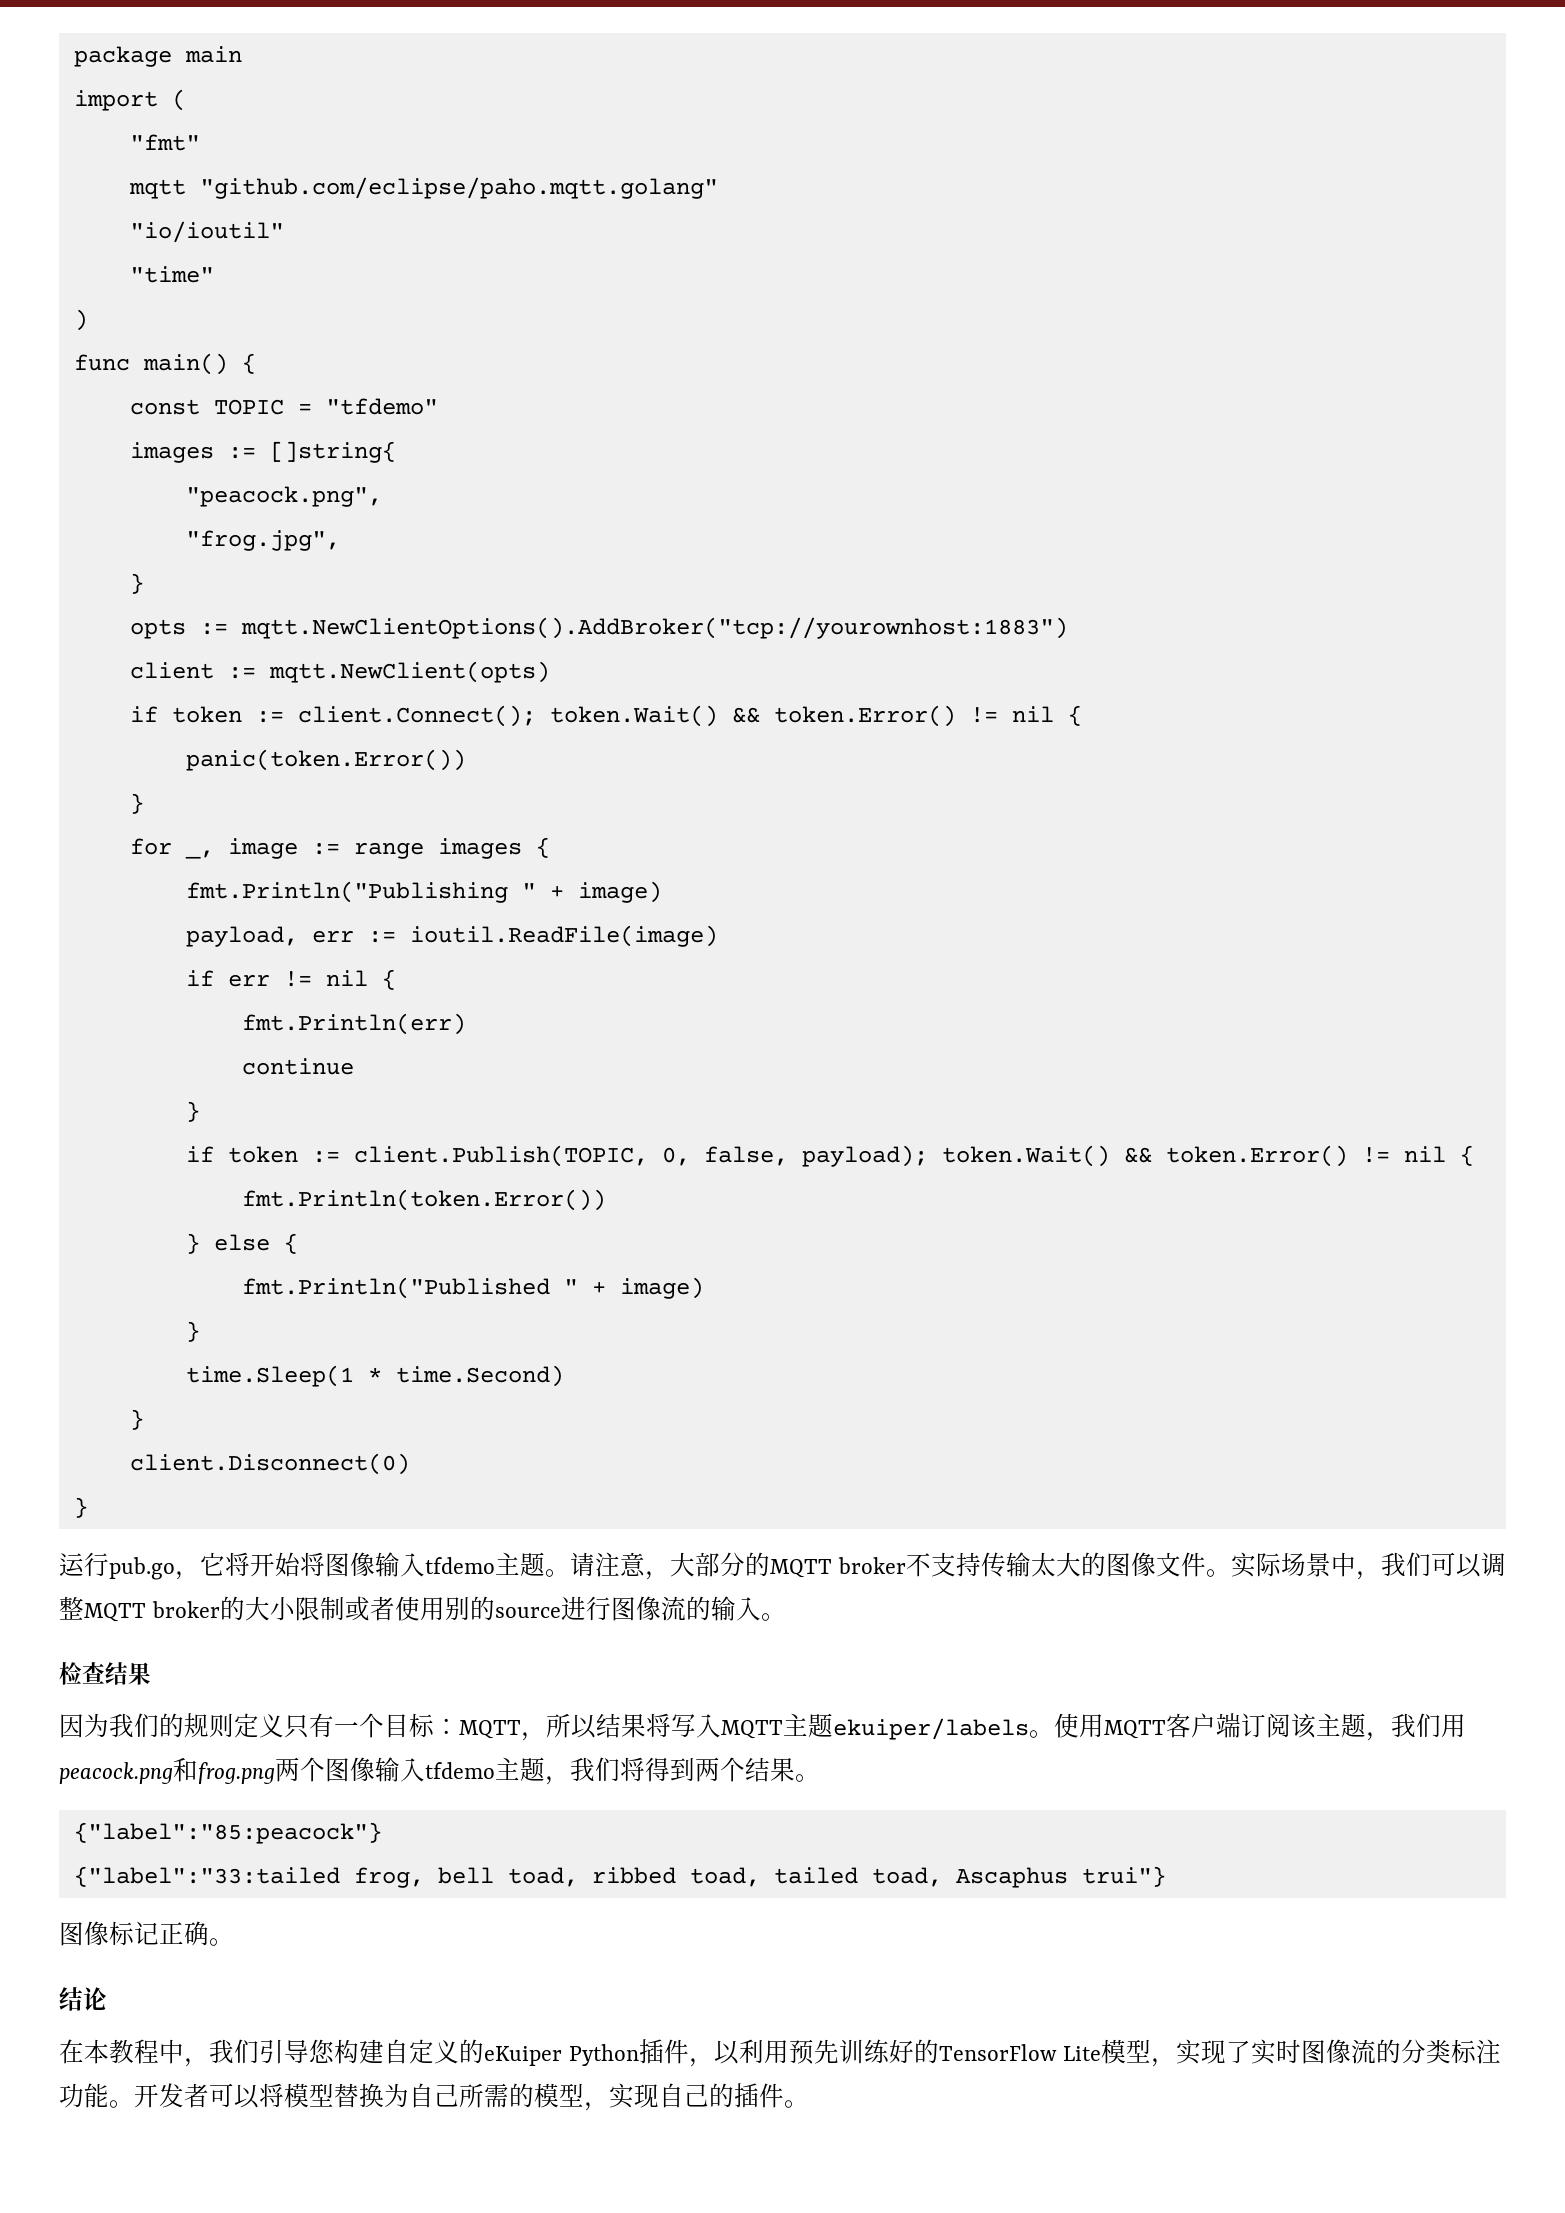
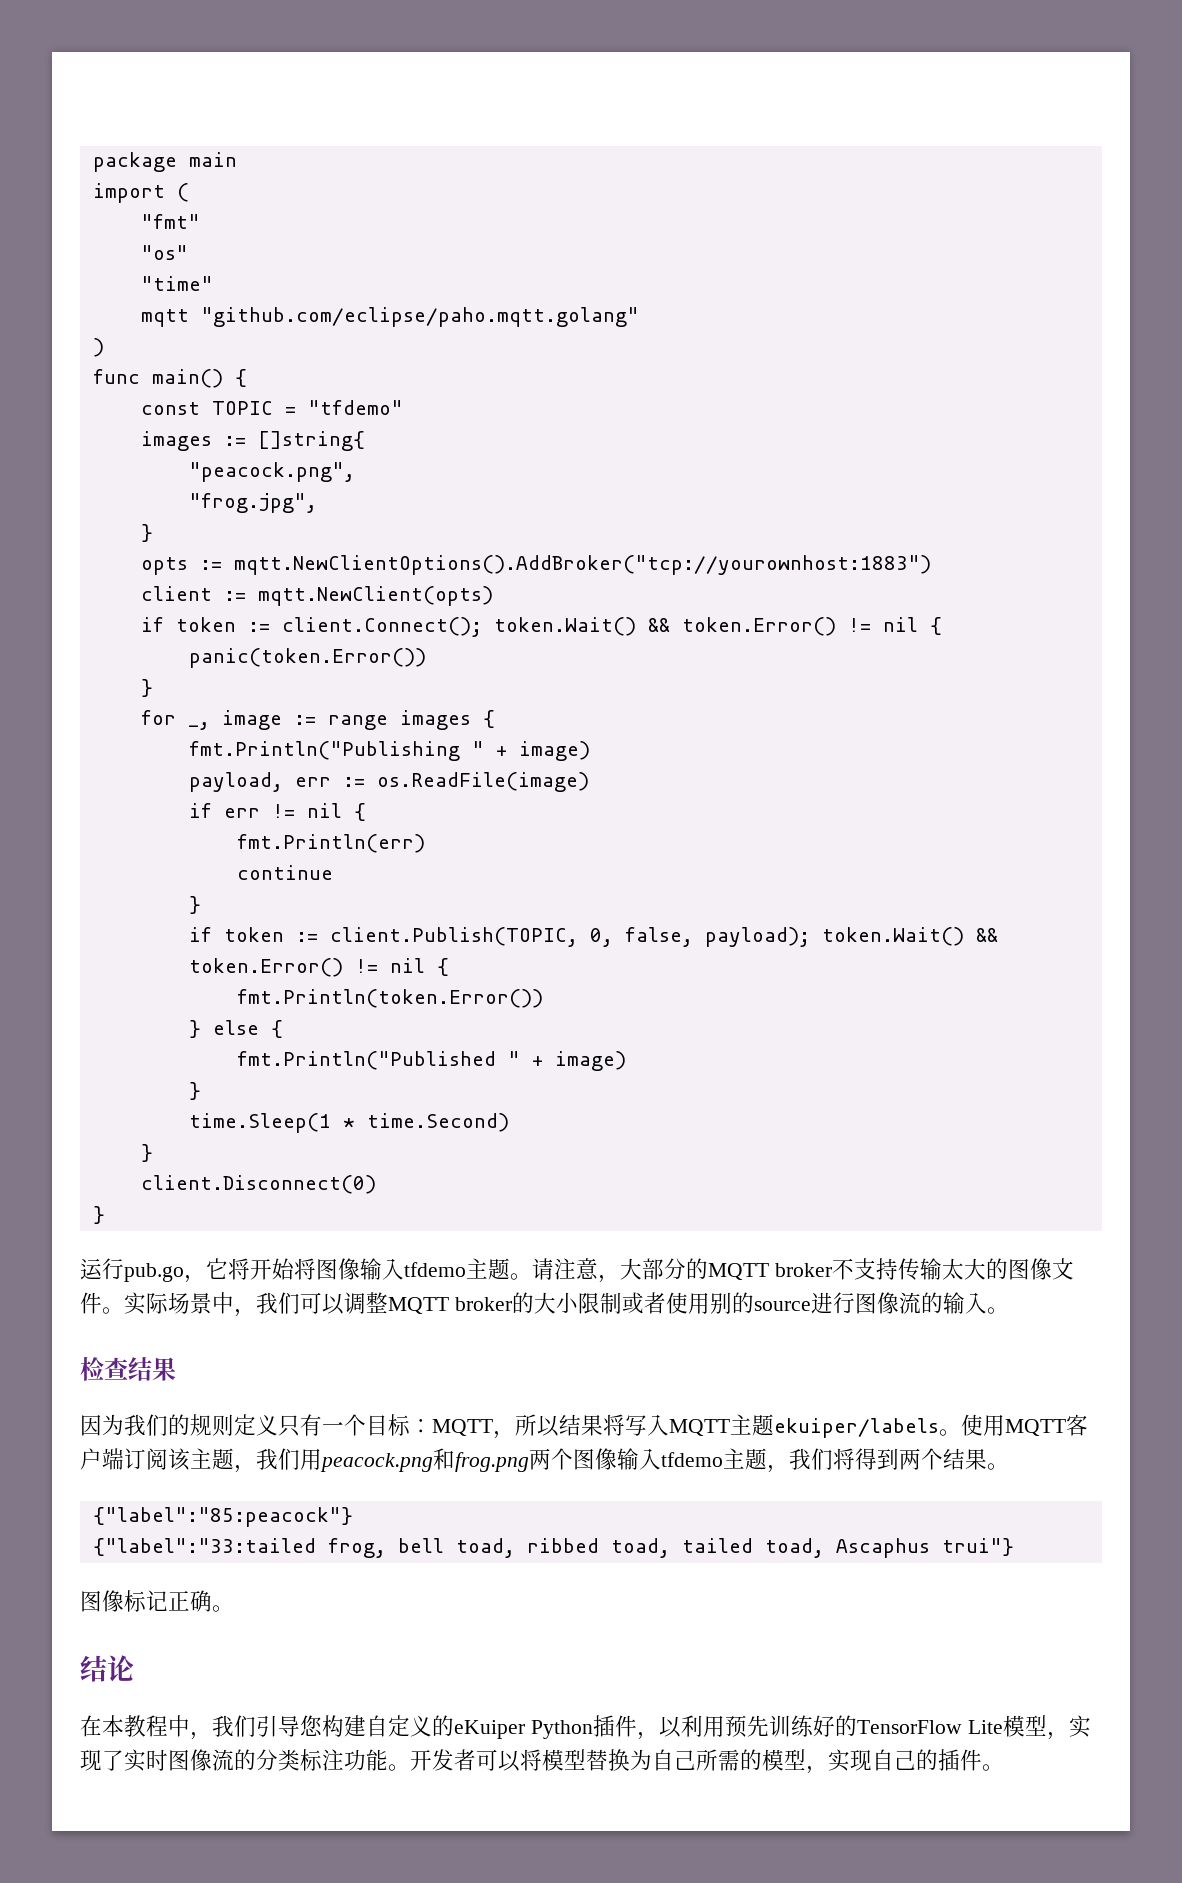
+ "os"
+ "time"
- "io/ioutil"
- "time"
- payload, err := ioutil.ReadFile(image)
+ payload, err := os.ReadFile(image)

